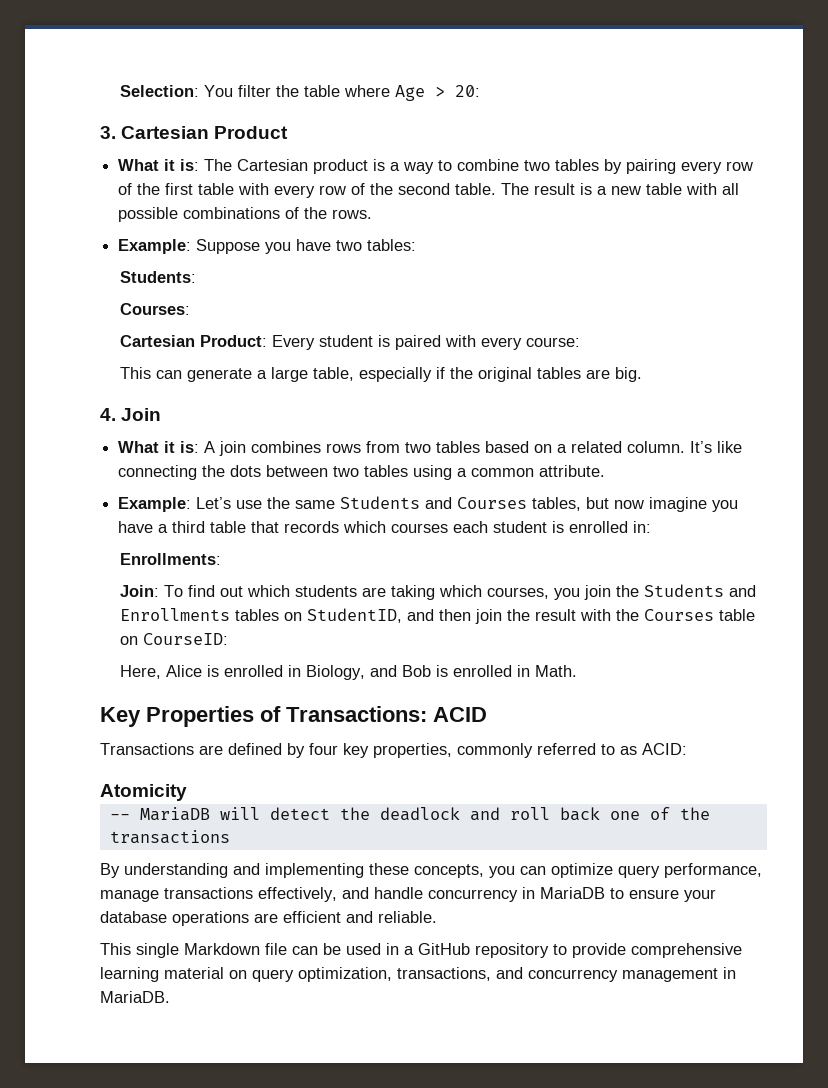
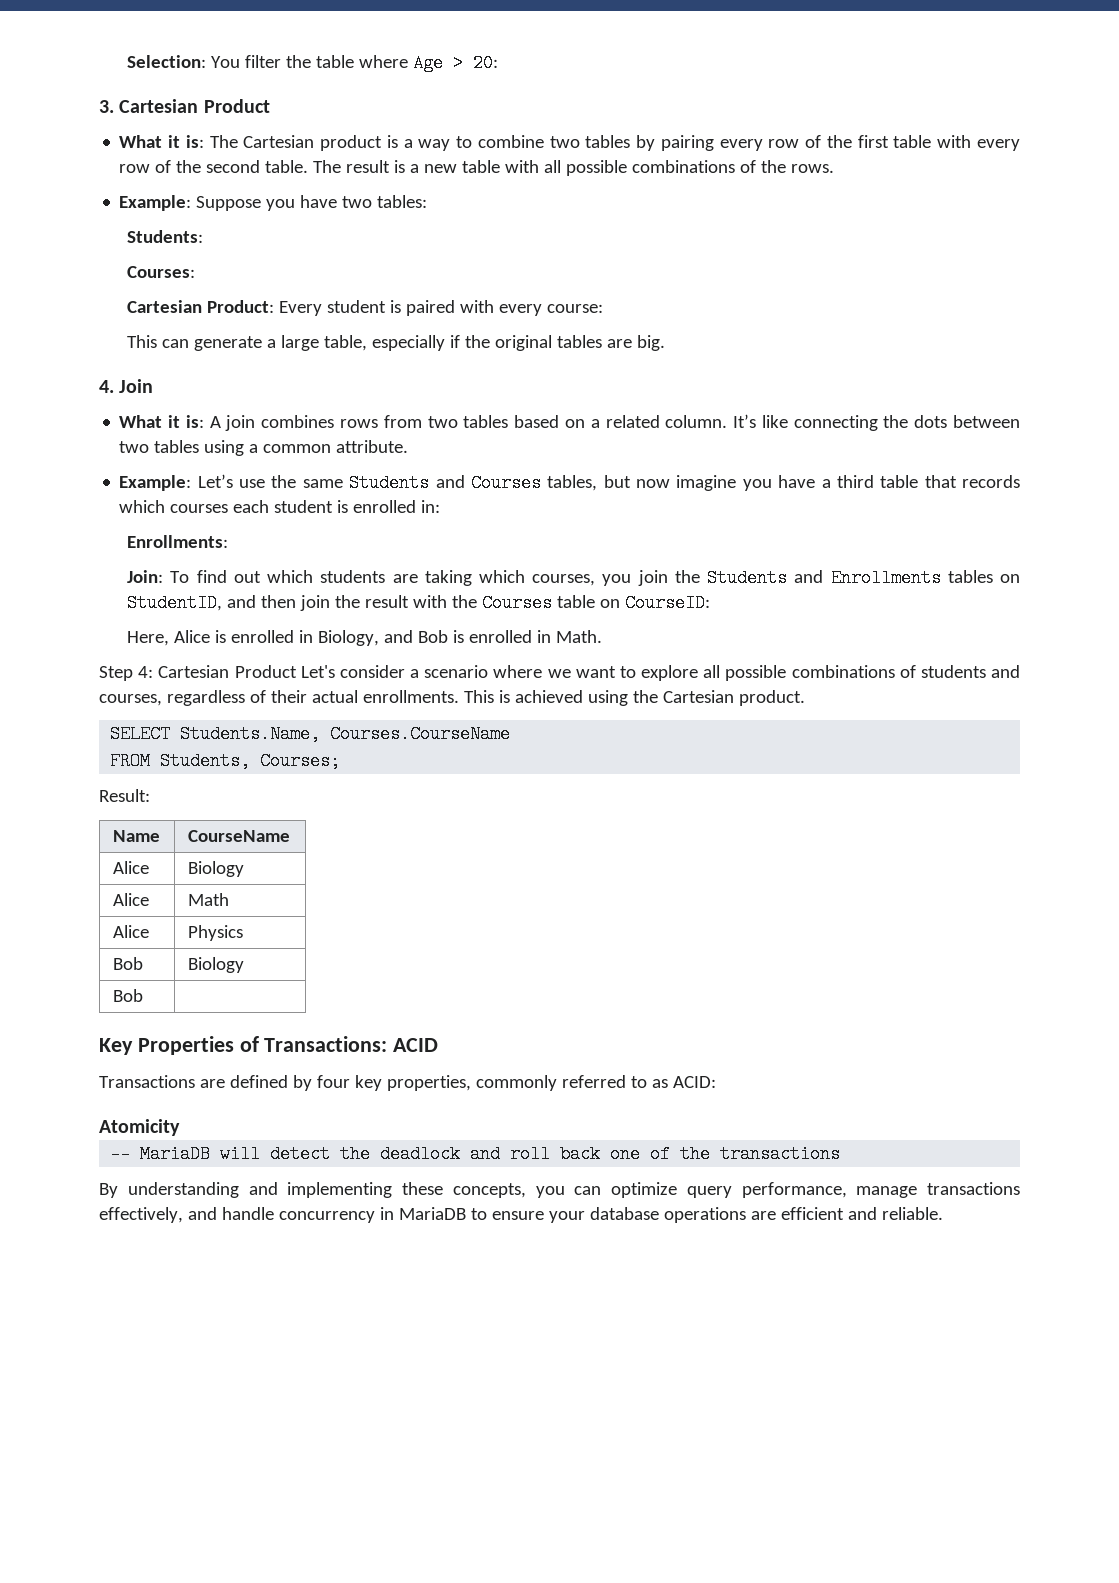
+ Step 4: Cartesian Product Let's consider a scenario where we want to explore all possible combinations of students and courses, regardless of their actual enrollments. This is achieved using the Cartesian product.
+ SELECT Students.Name, Courses.CourseName
+ FROM Students, Courses;
+ Result:
+ Name | CourseName
+ Alice | Biology
+ Alice | Math
+ Alice | Physics
+ Bob | Biology
+ Bob |
- This single Markdown file can be used in a GitHub repository to provide comprehensive learning material on query optimization, transactions, and concurrency management in MariaDB.

